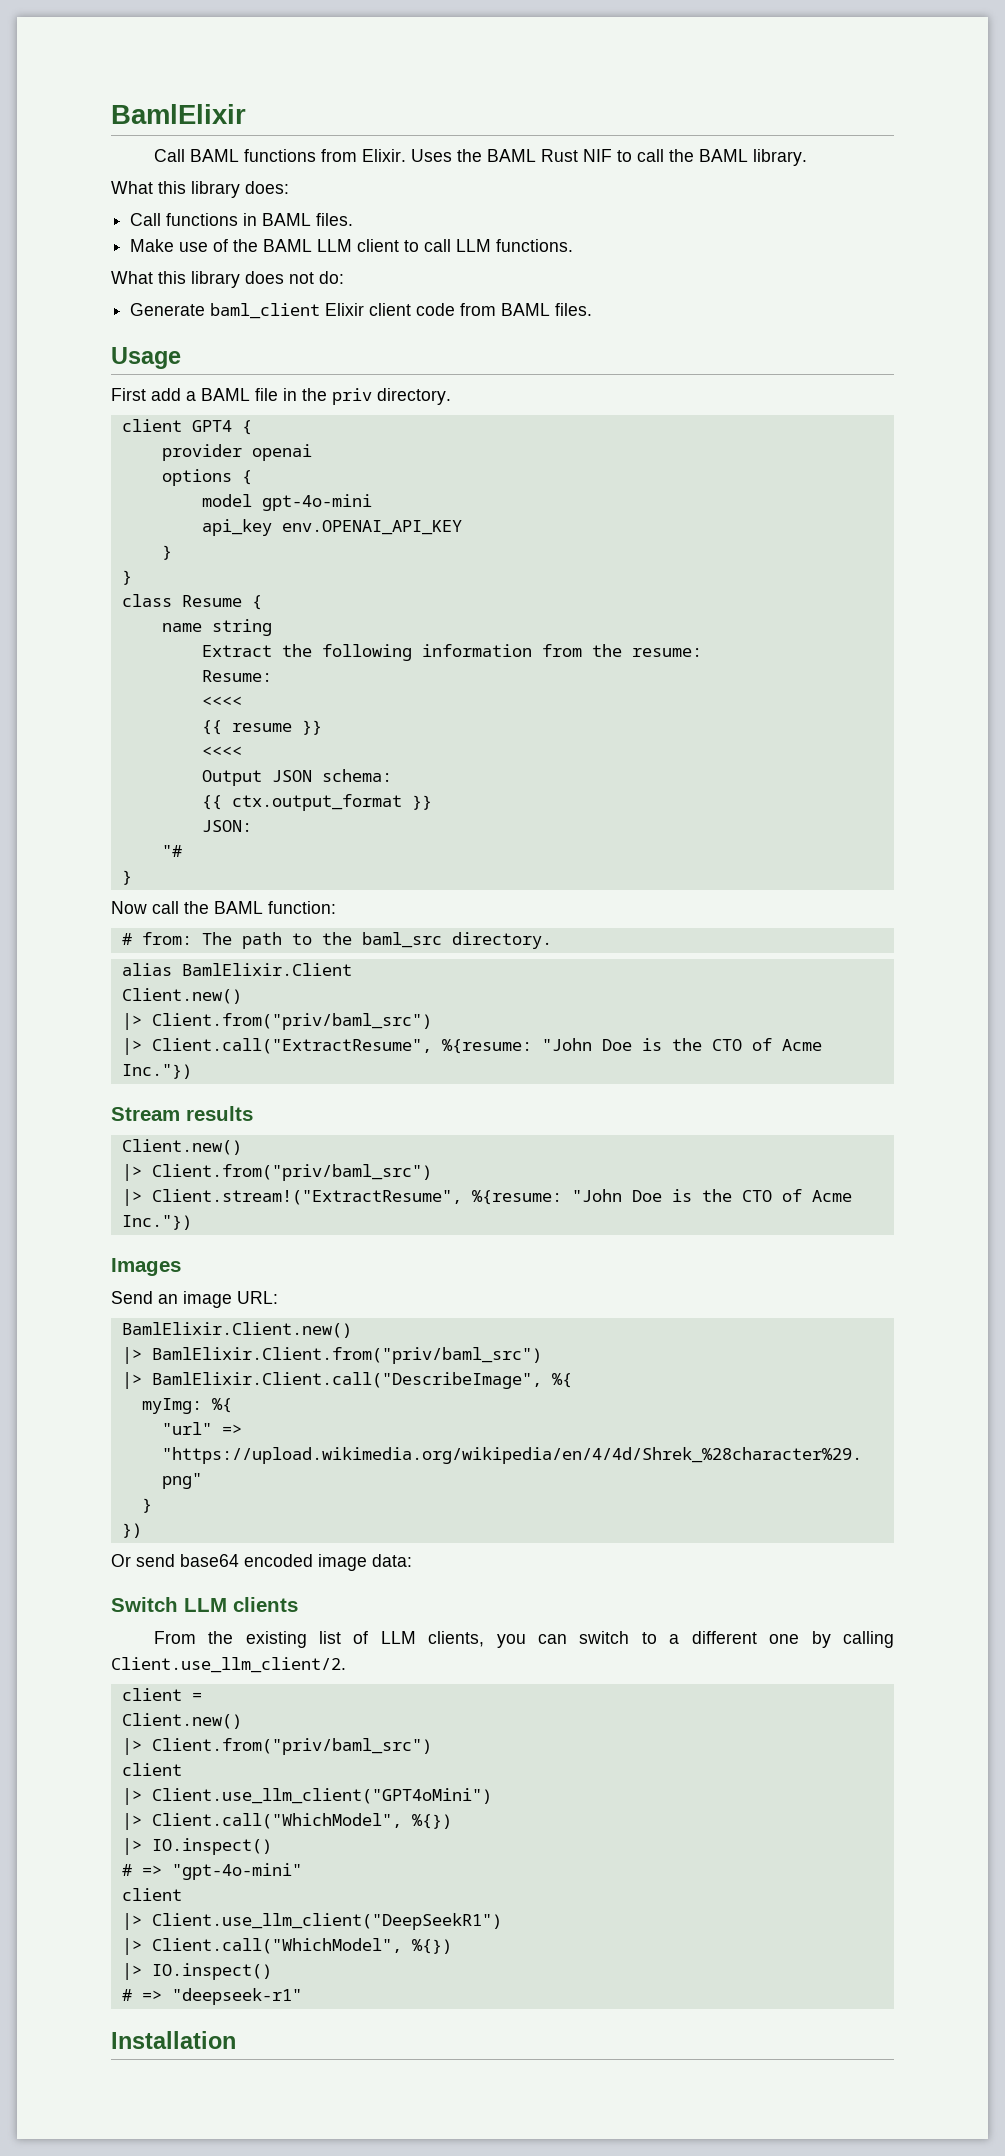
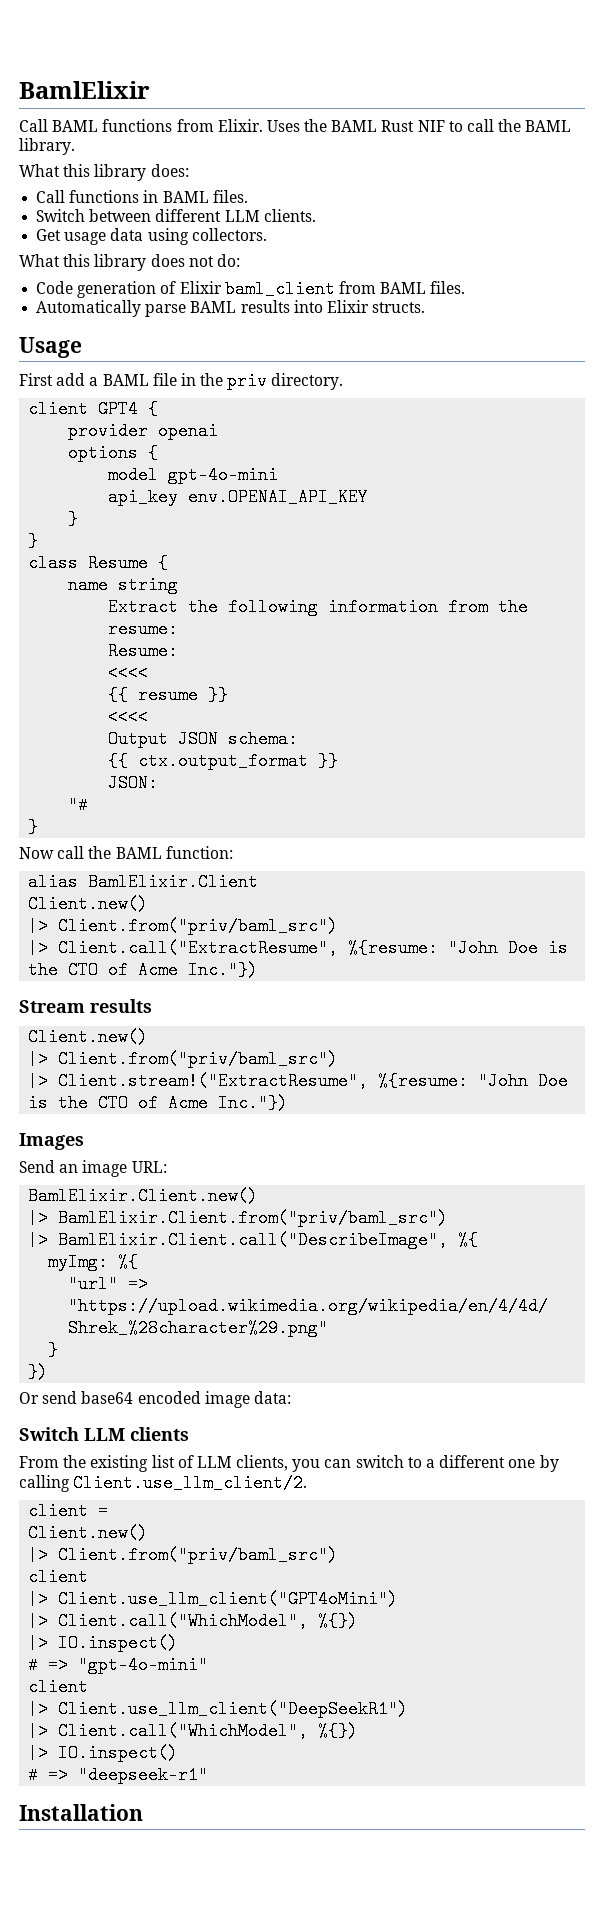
- Make use of the BAML LLM client to call LLM functions.
+ Switch between different LLM clients.
+ Get usage data using collectors.
- Generate baml_client Elixir client code from BAML files.
+ Code generation of Elixir baml_client from BAML files.
+ Automatically parse BAML results into Elixir structs.
- # from: The path to the baml_src directory.

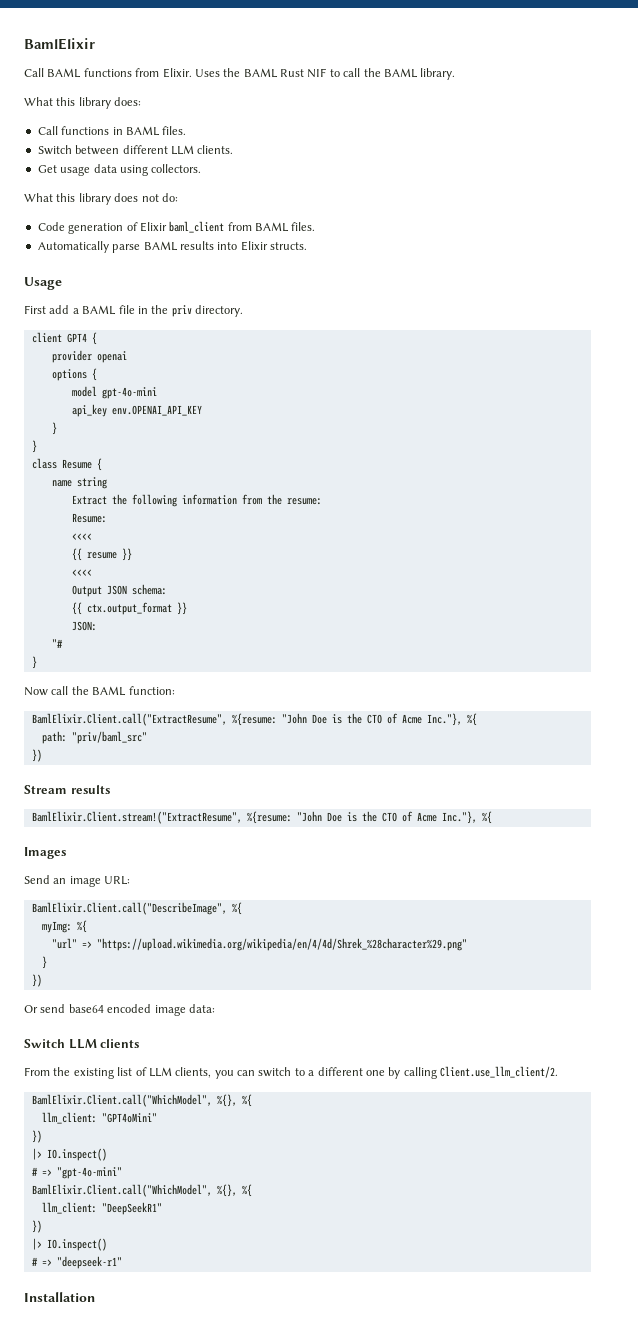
- alias BamlElixir.Client
- Client.new()
- |> Client.from("priv/baml_src")
- |> Client.call("ExtractResume", %{resume: "John Doe is the CTO of Acme Inc."})
+ BamlElixir.Client.call("ExtractResume", %{resume: "John Doe is the CTO of Acme Inc."}, %{
+ path: "priv/baml_src"
+ })
  Stream results
- Client.new()
- |> Client.from("priv/baml_src")
- |> Client.stream!("ExtractResume", %{resume: "John Doe is the CTO of Acme Inc."})
+ BamlElixir.Client.stream!("ExtractResume", %{resume: "John Doe is the CTO of Acme Inc."}, %{
- BamlElixir.Client.new()
- |> BamlElixir.Client.from("priv/baml_src")
- |> BamlElixir.Client.call("DescribeImage", %{
+ BamlElixir.Client.call("DescribeImage", %{
  From the existing list of LLM clients, you can switch to a different one by calling Client.use_llm_client/2.
- client =
- Client.new()
- |> Client.from("priv/baml_src")
- client
- |> Client.use_llm_client("GPT4oMini")
- |> Client.call("WhichModel", %{})
+ BamlElixir.Client.call("WhichModel", %{}, %{
+ llm_client: "GPT4oMini"
+ })
  # => "gpt-4o-mini"
- client
- |> Client.use_llm_client("DeepSeekR1")
- |> Client.call("WhichModel", %{})
+ BamlElixir.Client.call("WhichModel", %{}, %{
+ llm_client: "DeepSeekR1"
+ })

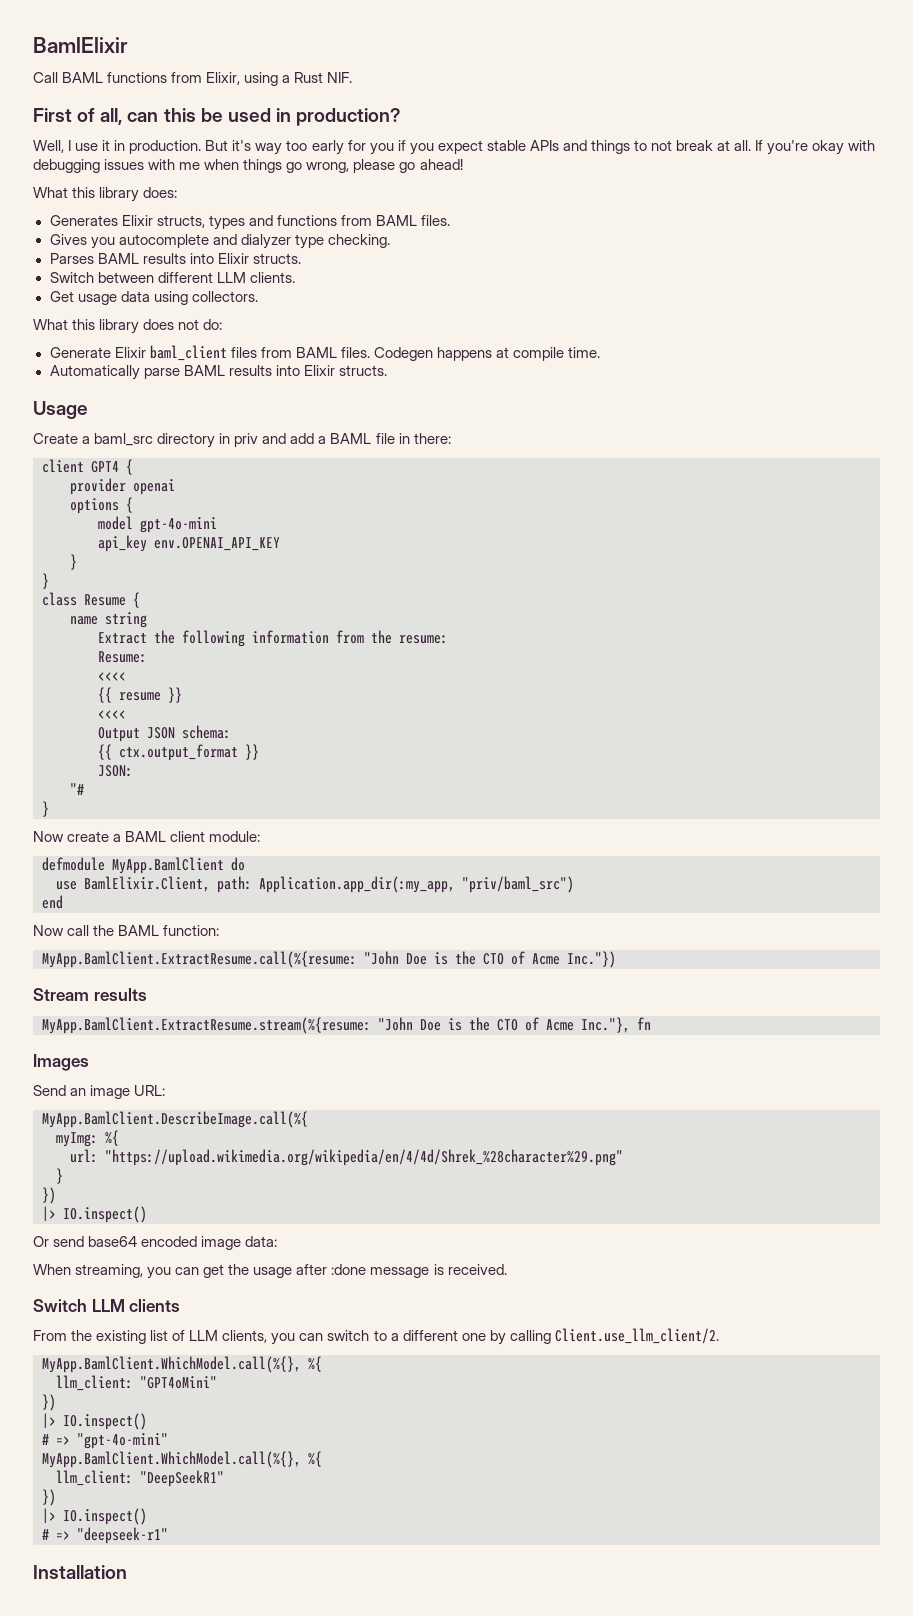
- Call BAML functions from Elixir. Uses the BAML Rust NIF to call the BAML library.
+ Call BAML functions from Elixir, using a Rust NIF.
+ First of all, can this be used in production?
+ Well, I use it in production. But it's way too early for you if you expect stable APIs and things to not break at all. If you're okay with debugging issues with me when things go wrong, please go ahead!
  What this library does:
- Call functions in BAML files.
+ Generates Elixir structs, types and functions from BAML files.
+ Gives you autocomplete and dialyzer type checking.
+ Parses BAML results into Elixir structs.
- Code generation of Elixir baml_client from BAML files.
+ Generate Elixir baml_client files from BAML files. Codegen happens at compile time.
- First add a BAML file in the priv directory.
+ Create a baml_src directory in priv and add a BAML file in there:
+ Now create a BAML client module:
+ defmodule MyApp.BamlClient do
+ use BamlElixir.Client, path: Application.app_dir(:my_app, "priv/baml_src")
+ end
- BamlElixir.Client.call("ExtractResume", %{resume: "John Doe is the CTO of Acme Inc."}, %{
- path: "priv/baml_src"
- })
+ MyApp.BamlClient.ExtractResume.call(%{resume: "John Doe is the CTO of Acme Inc."})
  Stream results
- BamlElixir.Client.stream!("ExtractResume", %{resume: "John Doe is the CTO of Acme Inc."}, %{
+ MyApp.BamlClient.ExtractResume.stream(%{resume: "John Doe is the CTO of Acme Inc."}, fn
- BamlElixir.Client.call("DescribeImage", %{
+ MyApp.BamlClient.DescribeImage.call(%{
- "url" => "https://upload.wikimedia.org/wikipedia/en/4/4d/Shrek_%28character%29.png"
+ url: "https://upload.wikimedia.org/wikipedia/en/4/4d/Shrek_%28character%29.png"
  }
  })
+ |> IO.inspect()
+ When streaming, you can get the usage after :done message is received.
  From the existing list of LLM clients, you can switch to a different one by calling Client.use_llm_client/2.
- BamlElixir.Client.call("WhichModel", %{}, %{
+ MyApp.BamlClient.WhichModel.call(%{}, %{
  # => "gpt-4o-mini"
- BamlElixir.Client.call("WhichModel", %{}, %{
+ MyApp.BamlClient.WhichModel.call(%{}, %{

